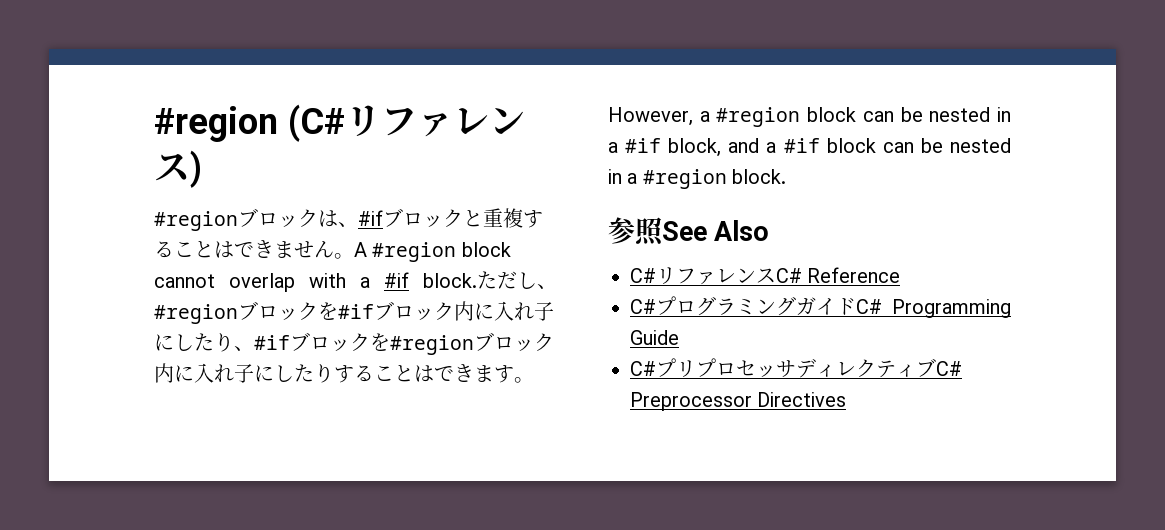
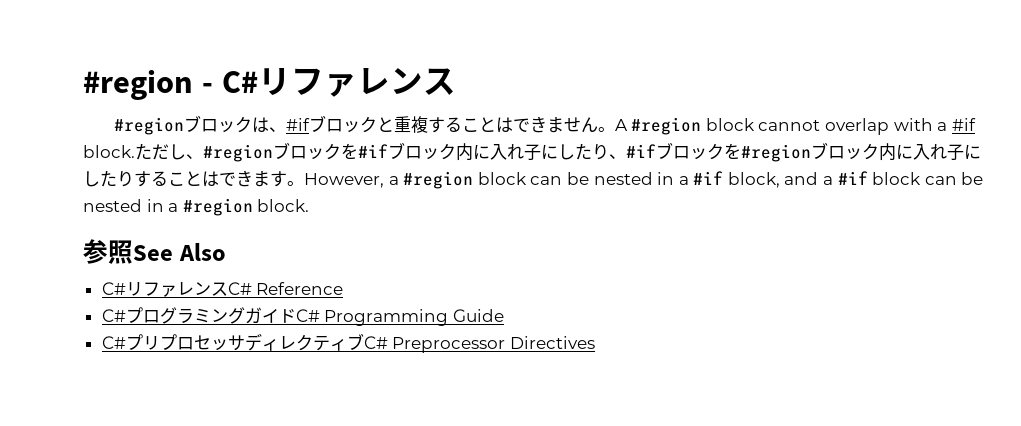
- #region (C#リファレンス)
+ #region - C#リファレンス

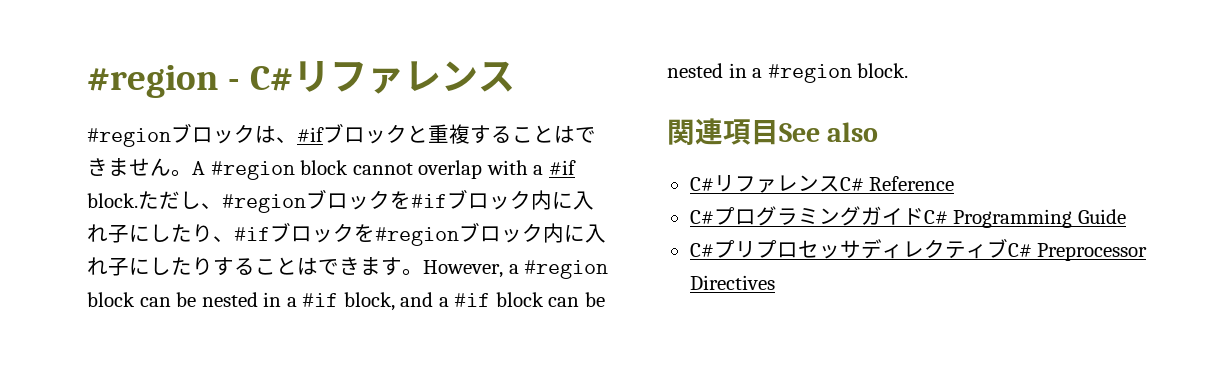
- 参照See Also
+ 関連項目See also

